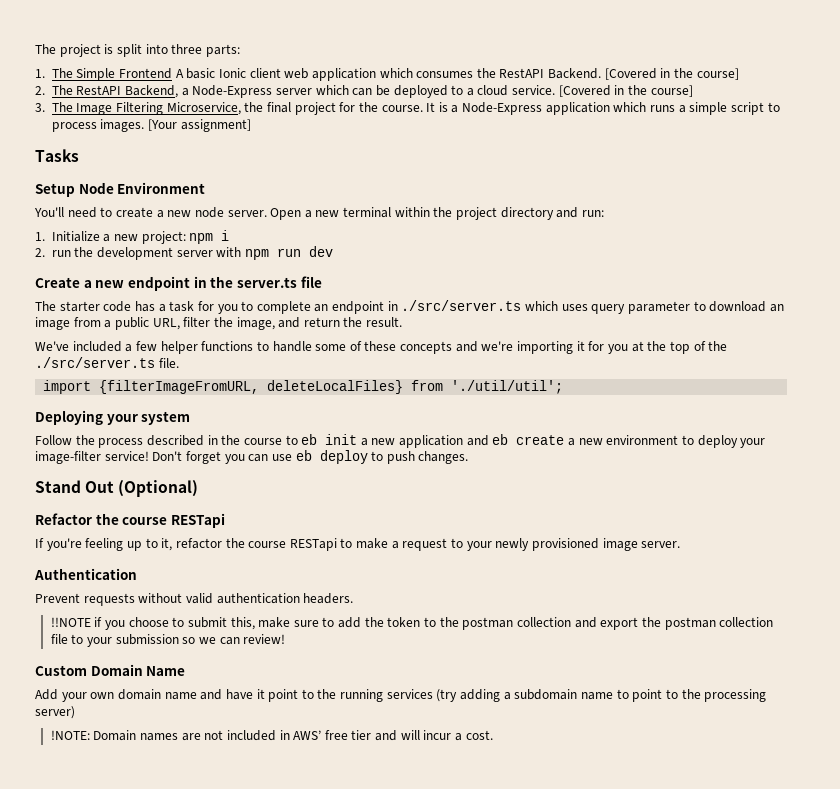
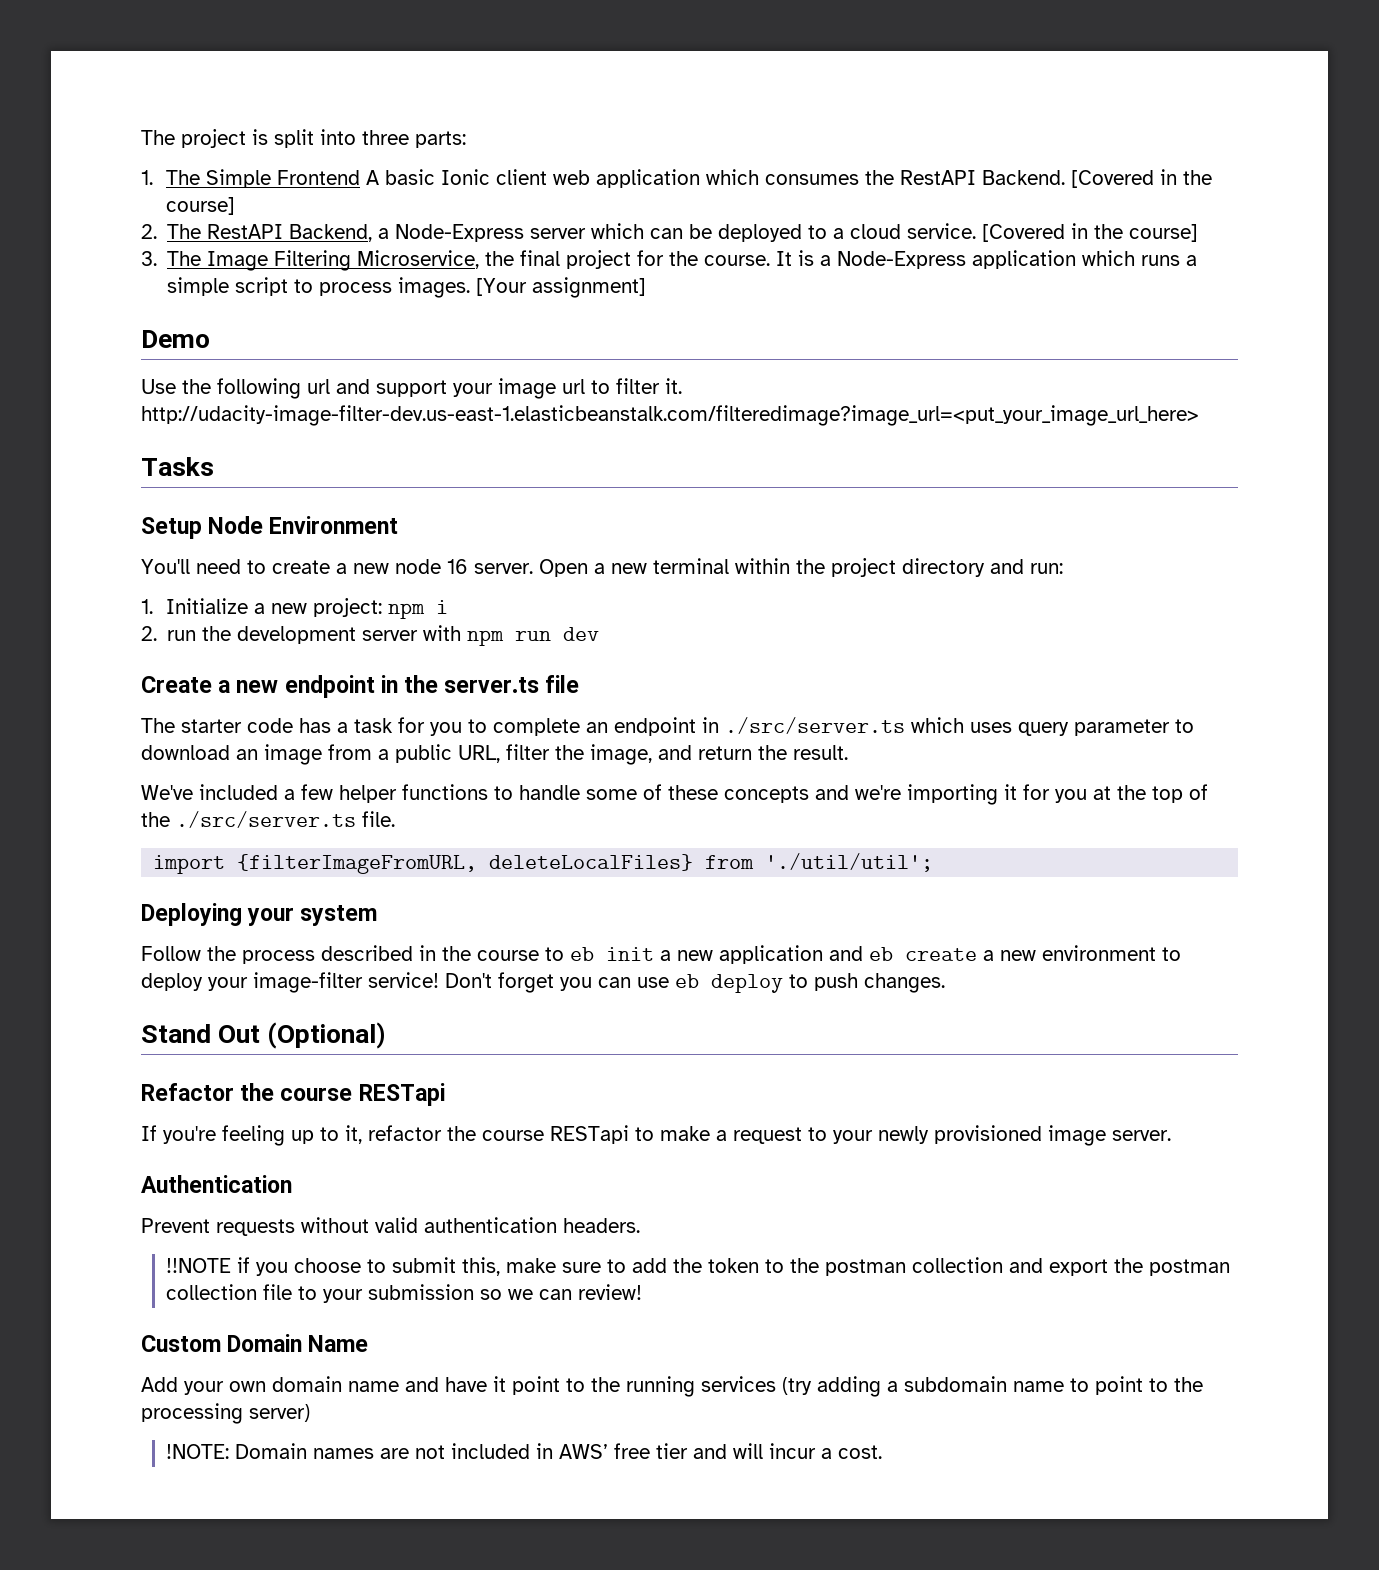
+ Demo
+ Use the following url and support your image url to filter it. http://udacity-image-filter-dev.us-east-1.elasticbeanstalk.com/filteredimage?image_url=<put_your_image_url_here>
- You'll need to create a new node server.
+ You'll need to create a new node 16 server.

